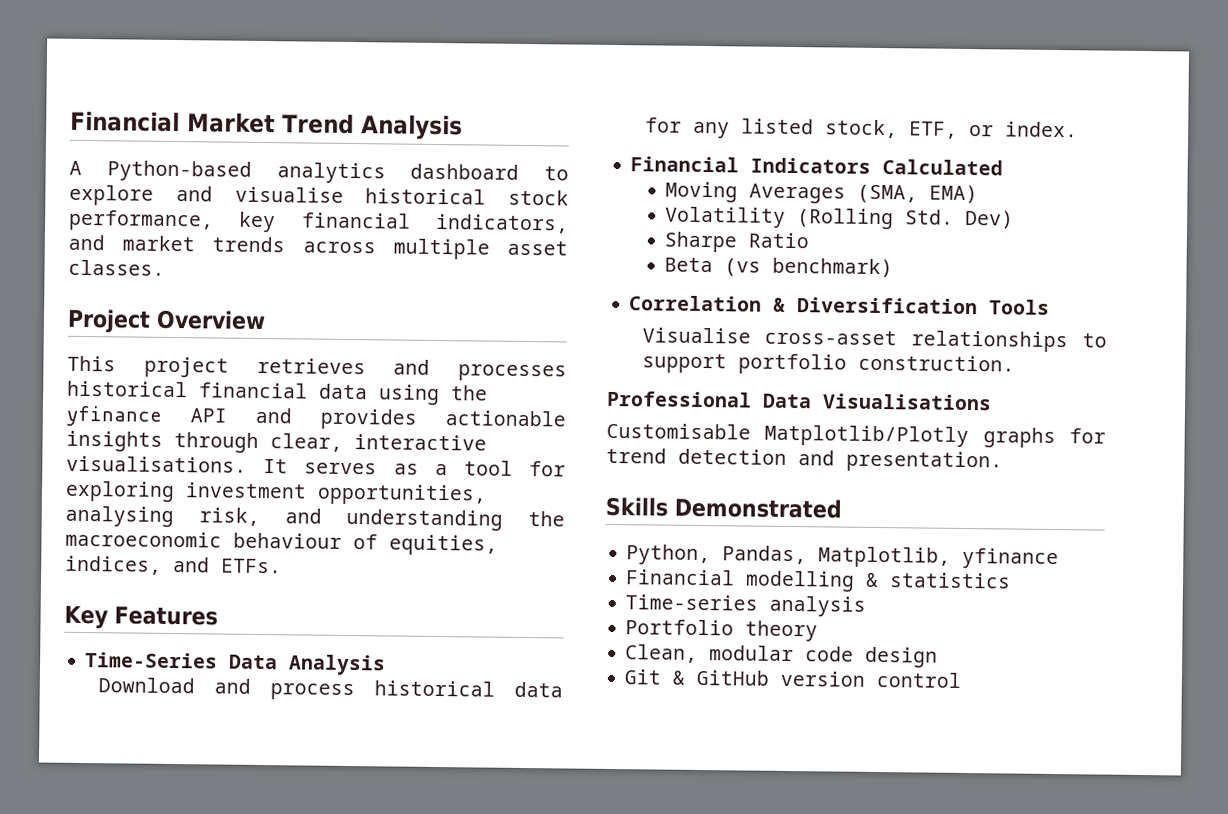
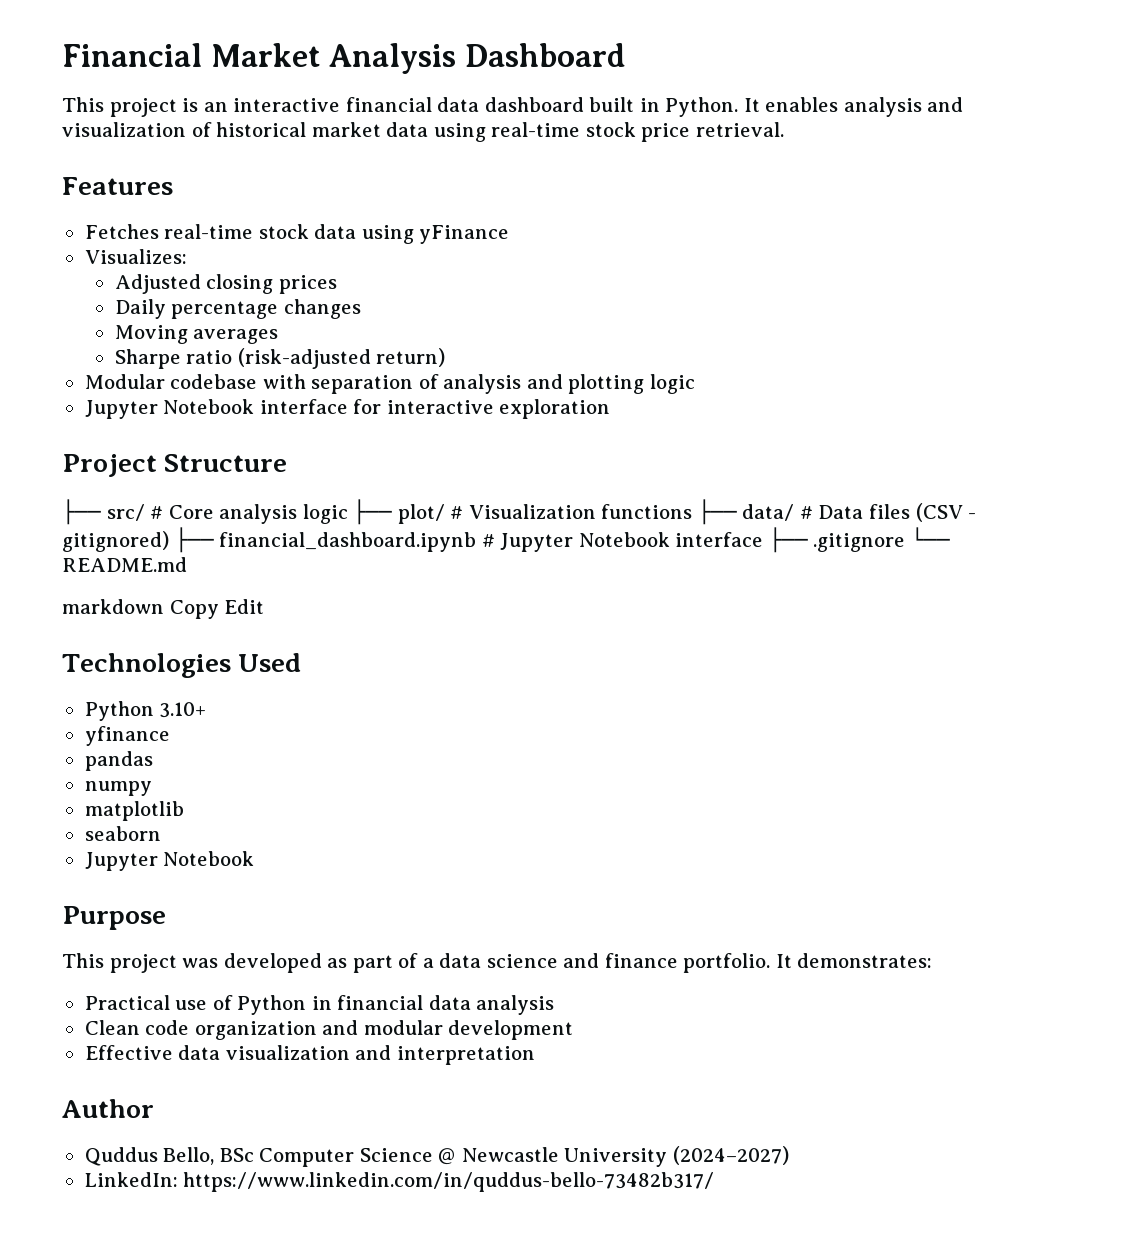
- Financial Market Trend Analysis
- A Python-based analytics dashboard to explore and visualise historical stock performance, key financial indicators, and market trends across multiple asset classes.
- Project Overview
- This project retrieves and processes historical financial data using the yfinance API and provides actionable insights through clear, interactive visualisations. It serves as a tool for exploring investment opportunities, analysing risk, and understanding the macroeconomic behaviour of equities, indices, and ETFs.
- Key Features
- Time-Series Data Analysis
- Download and process historical data for any listed stock, ETF, or index.
- Financial Indicators Calculated
- Moving Averages (SMA, EMA)
- Volatility (Rolling Std. Dev)
- Sharpe Ratio
- Beta (vs benchmark)
- Correlation & Diversification Tools
- Visualise cross-asset relationships to support portfolio construction.
- Professional Data Visualisations
- Customisable Matplotlib/Plotly graphs for trend detection and presentation.
- Skills Demonstrated
- Python, Pandas, Matplotlib, yfinance
- Financial modelling & statistics
- Time-series analysis
- Portfolio theory
- Clean, modular code design
- Git & GitHub version control
+ Financial Market Analysis Dashboard
+ This project is an interactive financial data dashboard built in Python. It enables analysis and visualization of historical market data using real-time stock price retrieval.
+ Features
+ Fetches real-time stock data using yFinance
+ Visualizes:
+ Adjusted closing prices
+ Daily percentage changes
+ Moving averages
+ Sharpe ratio (risk-adjusted return)
+ Modular codebase with separation of analysis and plotting logic
+ Jupyter Notebook interface for interactive exploration
+ Project Structure
+ ├── src/ # Core analysis logic ├── plot/ # Visualization functions ├── data/ # Data files (CSV - gitignored) ├── financial_dashboard.ipynb # Jupyter Notebook interface ├── .gitignore └── README.md
+ markdown Copy Edit
+ Technologies Used
+ Python 3.10+
+ yfinance
+ pandas
+ numpy
+ matplotlib
+ seaborn
+ Jupyter Notebook
+ Purpose
+ This project was developed as part of a data science and finance portfolio. It demonstrates:
+ Practical use of Python in financial data analysis
+ Clean code organization and modular development
+ Effective data visualization and interpretation
+ Author
+ Quddus Bello, BSc Computer Science @ Newcastle University (2024–2027)
+ LinkedIn: https://www.linkedin.com/in/quddus-bello-73482b317/

